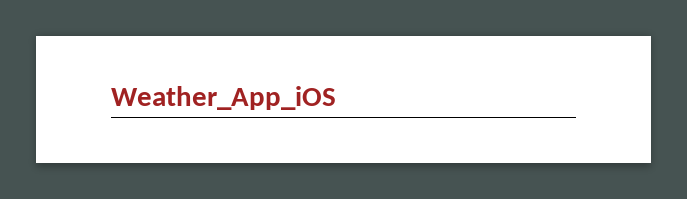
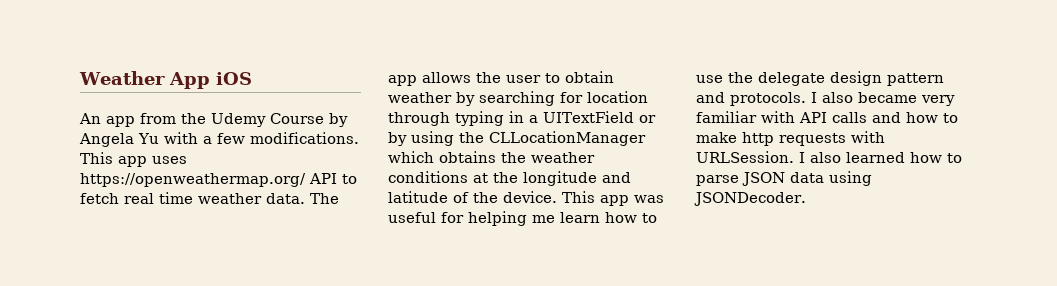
- Weather_App_iOS
+ Weather App iOS
+ An app from the Udemy Course by Angela Yu with a few modifications. This app uses https://openweathermap.org/ API to fetch real time weather data. The app allows the user to obtain weather by searching for location through typing in a UITextField or by using the CLLocationManager which obtains the weather conditions at the longitude and latitude of the device. This app was useful for helping me learn how to use the delegate design pattern and protocols. I also became very familiar with API calls and how to make http requests with URLSession. I also learned how to parse JSON data using JSONDecoder.

